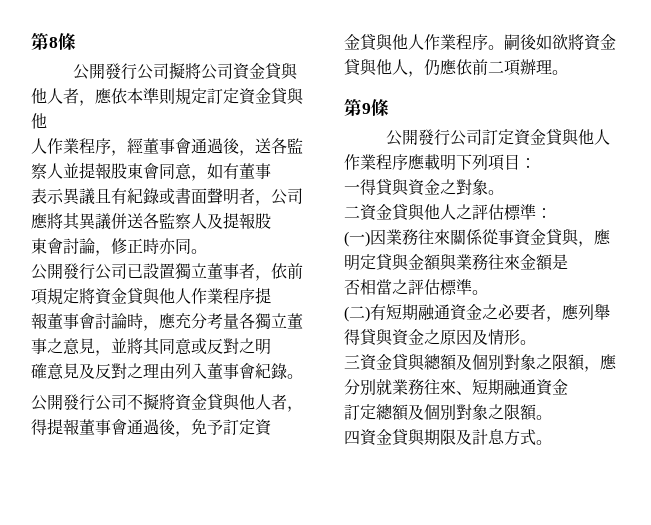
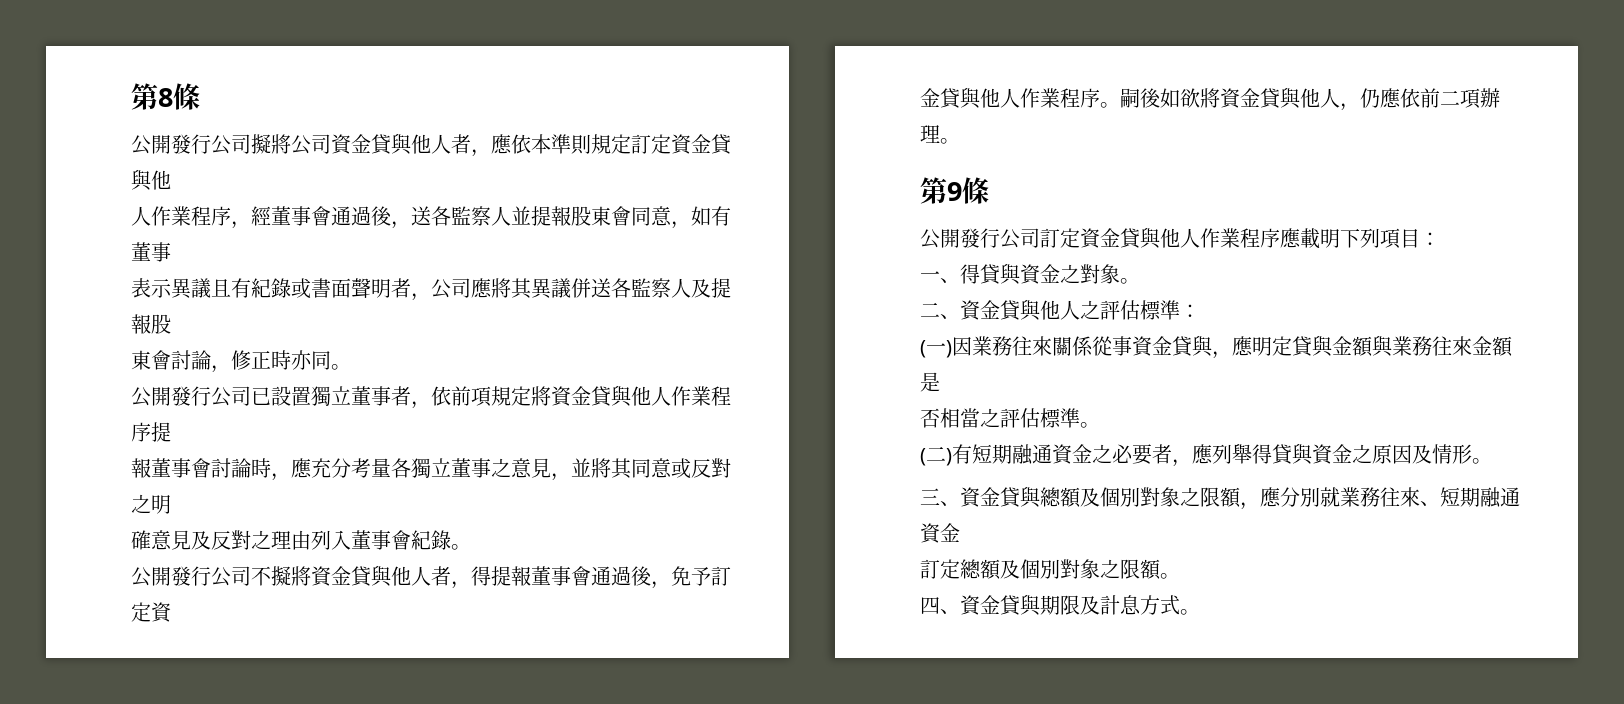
- 一得貸與資金之對象。
+ 一、得貸與資金之對象。
- 二資金貸與他人之評估標準：
+ 二、資金貸與他人之評估標準：
- 三資金貸與總額及個別對象之限額，應分別就業務往來、短期融通資金
+ 三、資金貸與總額及個別對象之限額，應分別就業務往來、短期融通資金
- 四資金貸與期限及計息方式。
+ 四、資金貸與期限及計息方式。

